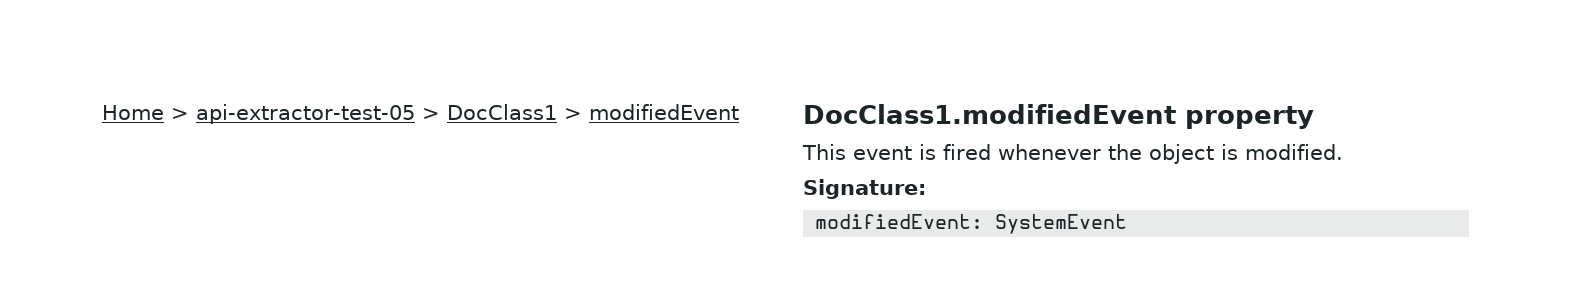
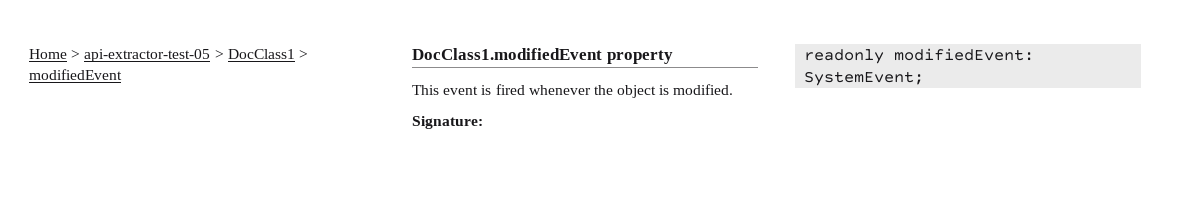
- modifiedEvent: SystemEvent
+ readonly modifiedEvent: SystemEvent;

